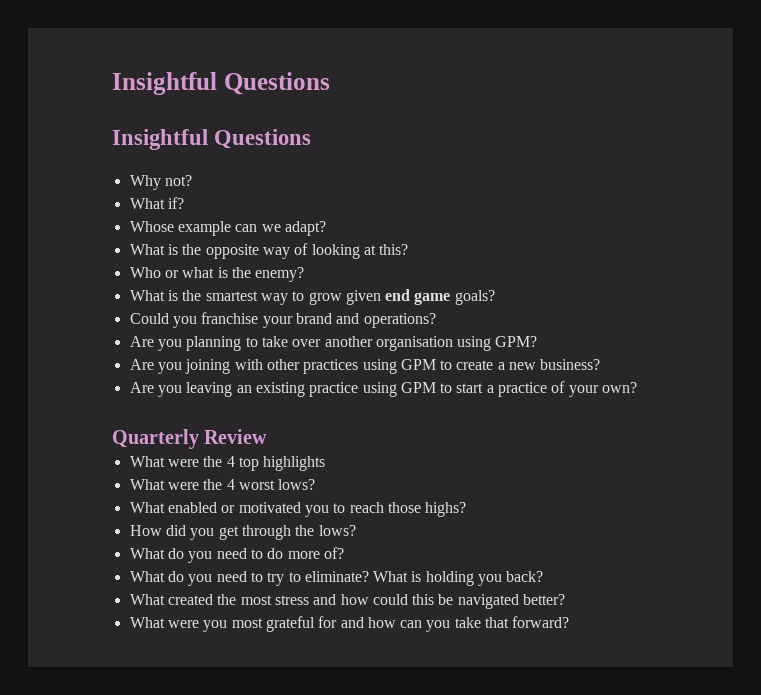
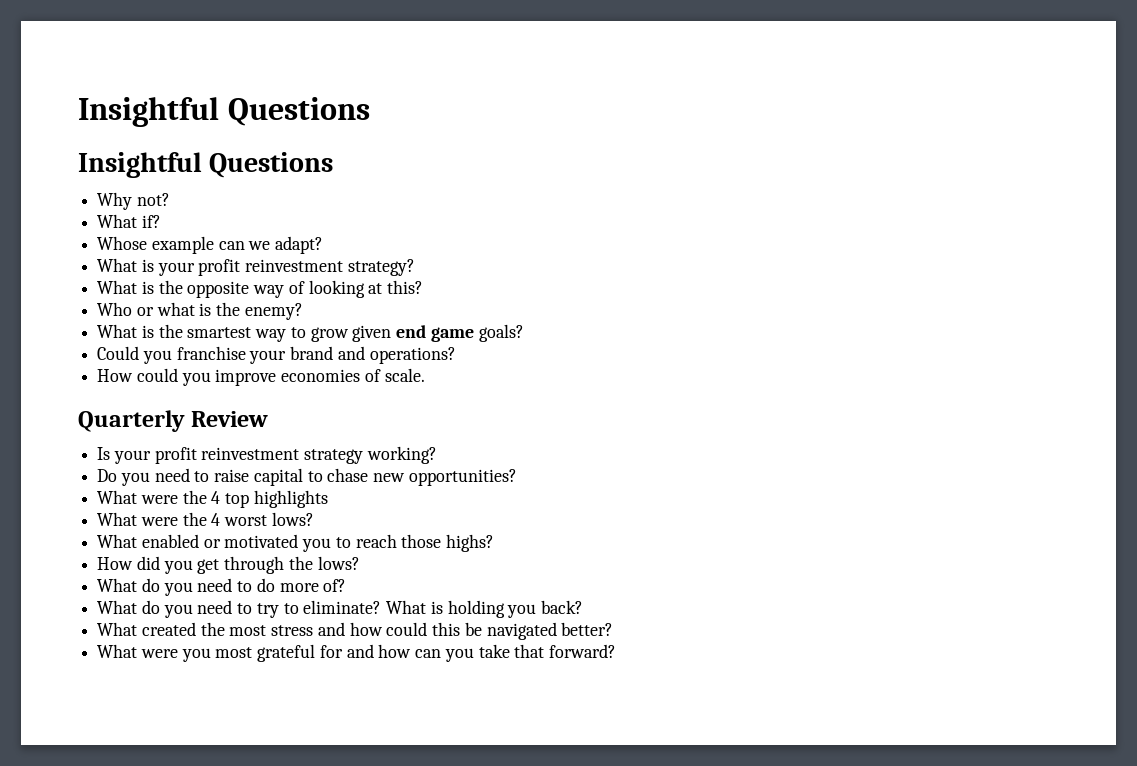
+ What is your profit reinvestment strategy?
- Are you planning to take over another organisation using GPM?
- Are you joining with other practices using GPM to create a new business?
- Are you leaving an existing practice using GPM to start a practice of your own?
+ How could you improve economies of scale.
  Quarterly Review
+ Is your profit reinvestment strategy working?
+ Do you need to raise capital to chase new opportunities?

